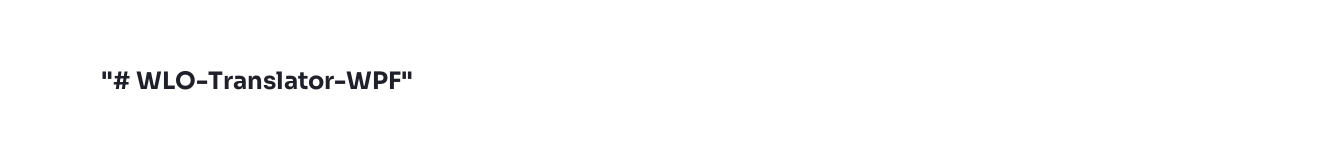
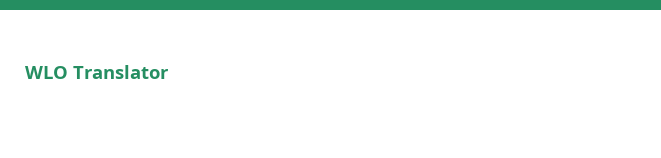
- "# WLO-Translator-WPF"
+ WLO Translator

